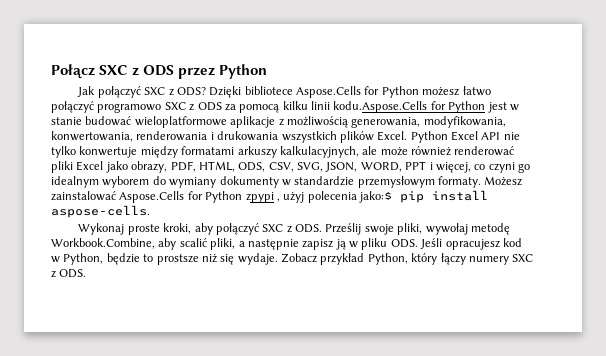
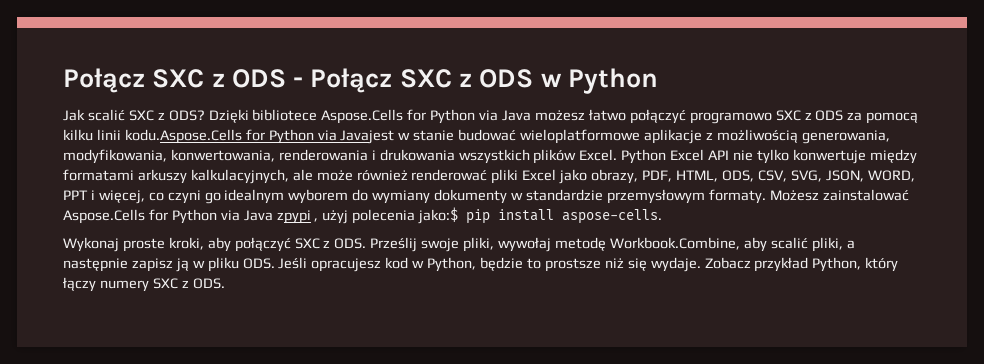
- Połącz SXC z ODS przez Python
+ Połącz SXC z ODS - Połącz SXC z ODS w Python
- Jak połączyć SXC z ODS?
+ Jak scalić SXC z ODS?
- Dzięki bibliotece Aspose.Cells for Python możesz łatwo połączyć programowo SXC z ODS za pomocą kilku linii kodu.Aspose.Cells for Python jest w stanie budować wieloplatformowe aplikacje z możliwością generowania, modyfikowania, konwertowania, renderowania i drukowania wszystkich plików Excel.
+ Dzięki bibliotece Aspose.Cells for Python via Java możesz łatwo połączyć programowo SXC z ODS za pomocą kilku linii kodu.Aspose.Cells for Python via Javajest w stanie budować wieloplatformowe aplikacje z możliwością generowania, modyfikowania, konwertowania, renderowania i drukowania wszystkich plików Excel.
- Możesz zainstalować Aspose.Cells for Python zpypi , użyj polecenia jako:$ pip install aspose-cells.
+ Możesz zainstalować Aspose.Cells for Python via Java zpypi , użyj polecenia jako:$ pip install aspose-cells.

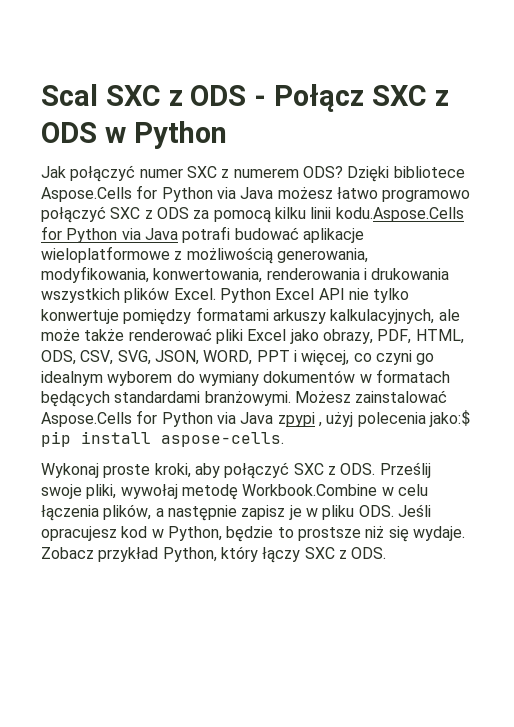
- Połącz SXC z ODS - Połącz SXC z ODS w Python
+ Scal SXC z ODS - Połącz SXC z ODS w Python
- Jak scalić SXC z ODS?
+ Jak połączyć numer SXC z numerem ODS?
- Dzięki bibliotece Aspose.Cells for Python via Java możesz łatwo połączyć programowo SXC z ODS za pomocą kilku linii kodu.Aspose.Cells for Python via Javajest w stanie budować wieloplatformowe aplikacje z możliwością generowania, modyfikowania, konwertowania, renderowania i drukowania wszystkich plików Excel.
+ Dzięki bibliotece Aspose.Cells for Python via Java możesz łatwo programowo połączyć SXC z ODS za pomocą kilku linii kodu.Aspose.Cells for Python via Java potrafi budować aplikacje wieloplatformowe z możliwością generowania, modyfikowania, konwertowania, renderowania i drukowania wszystkich plików Excel.
- Python Excel API nie tylko konwertuje między formatami arkuszy kalkulacyjnych, ale może również renderować pliki Excel jako obrazy, PDF, HTML, ODS, CSV, SVG, JSON, WORD, PPT i więcej, co czyni go idealnym wyborem do wymiany dokumenty w standardzie przemysłowym formaty.
+ Python Excel API nie tylko konwertuje pomiędzy formatami arkuszy kalkulacyjnych, ale może także renderować pliki Excel jako obrazy, PDF, HTML, ODS, CSV, SVG, JSON, WORD, PPT i więcej, co czyni go idealnym wyborem do wymiany dokumentów w formatach będących standardami branżowymi.
- Wykonaj proste kroki, aby połączyć SXC z ODS. Prześlij swoje pliki, wywołaj metodę Workbook.Combine, aby scalić pliki, a następnie zapisz ją w pliku ODS. Jeśli opracujesz kod w Python, będzie to prostsze niż się wydaje.
+ Wykonaj proste kroki, aby połączyć SXC z ODS. Prześlij swoje pliki, wywołaj metodę Workbook.Combine w celu łączenia plików, a następnie zapisz je w pliku ODS. Jeśli opracujesz kod w Python, będzie to prostsze niż się wydaje.
- Zobacz przykład Python, który łączy numery SXC z ODS.
+ Zobacz przykład Python, który łączy SXC z ODS.

